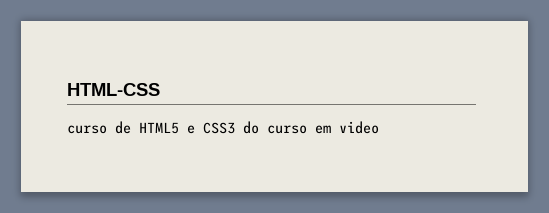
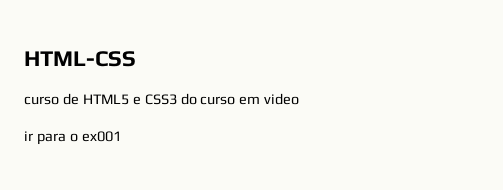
+ ir para o ex001

